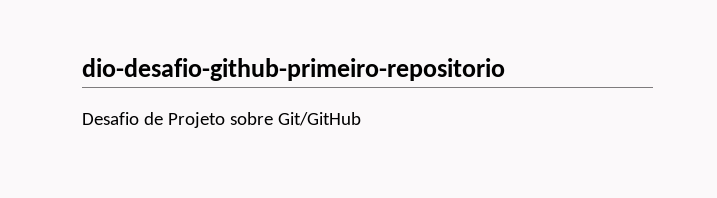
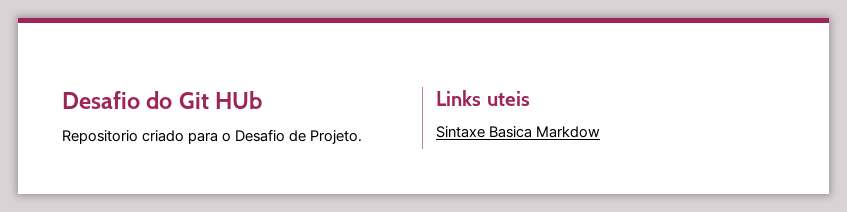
- dio-desafio-github-primeiro-repositorio
- Desafio de Projeto sobre Git/GitHub
+ Desafio do Git HUb
+ Repositorio criado para o Desafio de Projeto.
+ Links uteis
+ Sintaxe Basica Markdow

